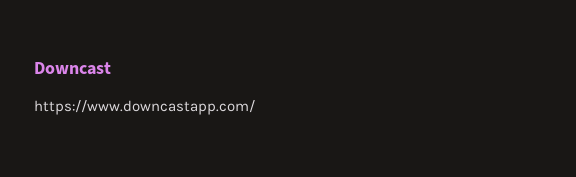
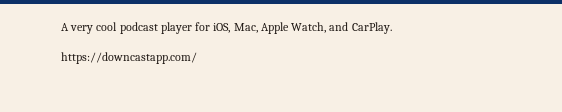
- Downcast
- https://www.downcastapp.com/
+ A very cool podcast player for iOS, Mac, Apple Watch, and CarPlay.
+ https://downcastapp.com/

